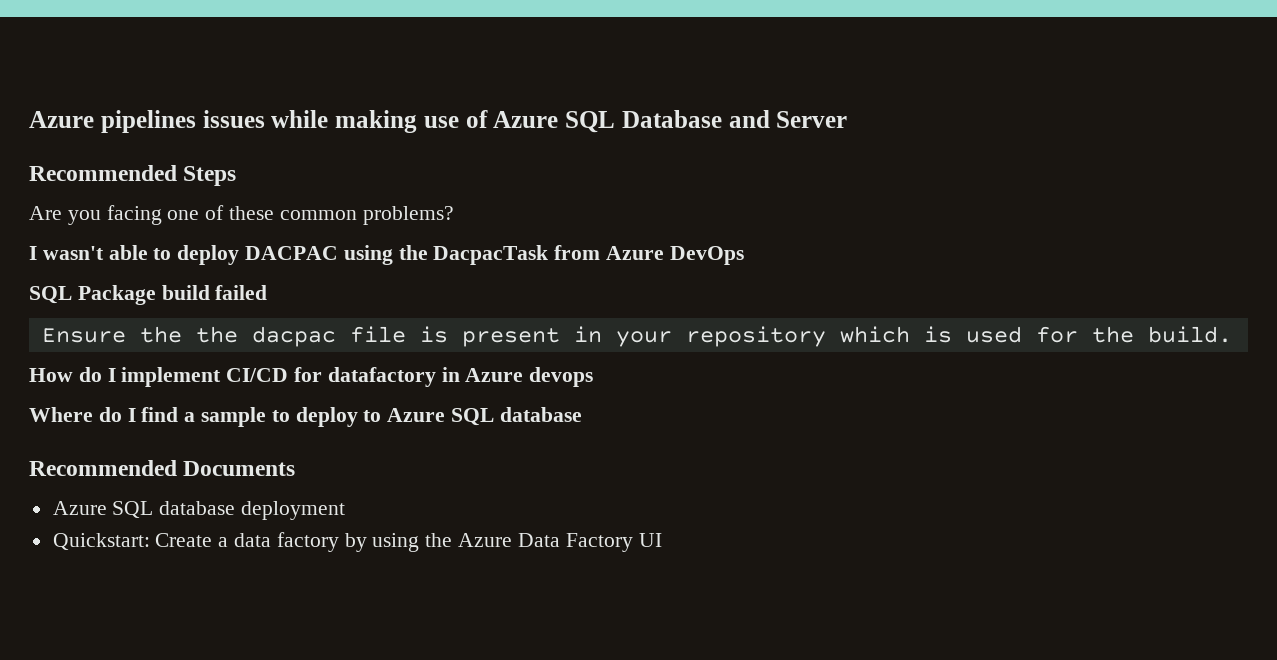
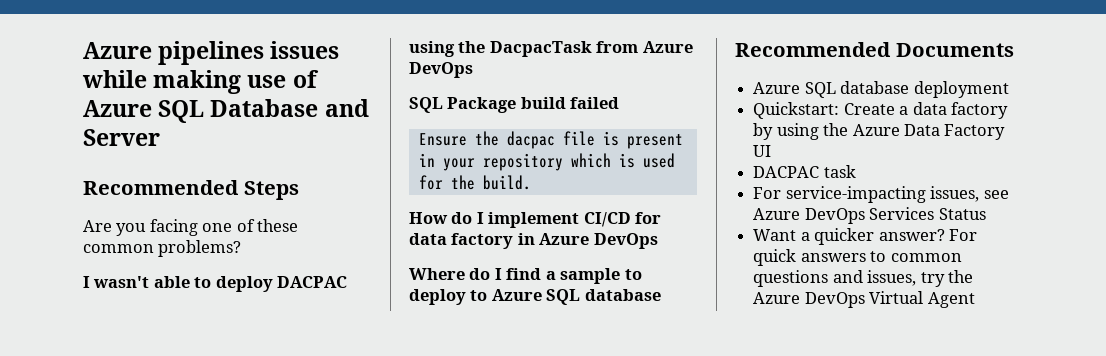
- Ensure the the dacpac file is present in your repository which is used for the build.
+ Ensure the dacpac file is present in your repository which is used for the build.
- How do I implement CI/CD for datafactory in Azure devops
+ How do I implement CI/CD for data factory in Azure DevOps
+ DACPAC task
+ For service-impacting issues, see Azure DevOps Services Status
+ Want a quicker answer? For quick answers to common questions and issues, try the Azure DevOps Virtual Agent

